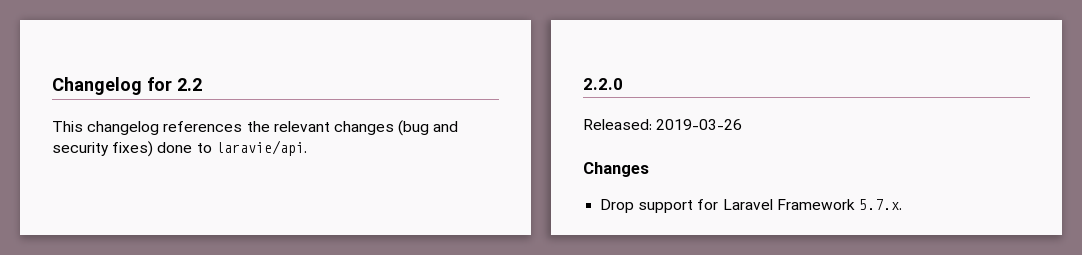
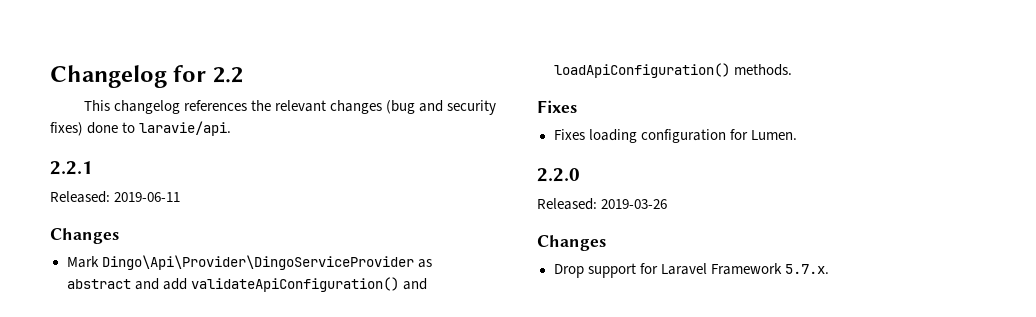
+ 2.2.1
+ Released: 2019-06-11
+ Changes
+ Mark Dingo\Api\Provider\DingoServiceProvider as abstract and add validateApiConfiguration() and loadApiConfiguration() methods.
+ Fixes
+ Fixes loading configuration for Lumen.

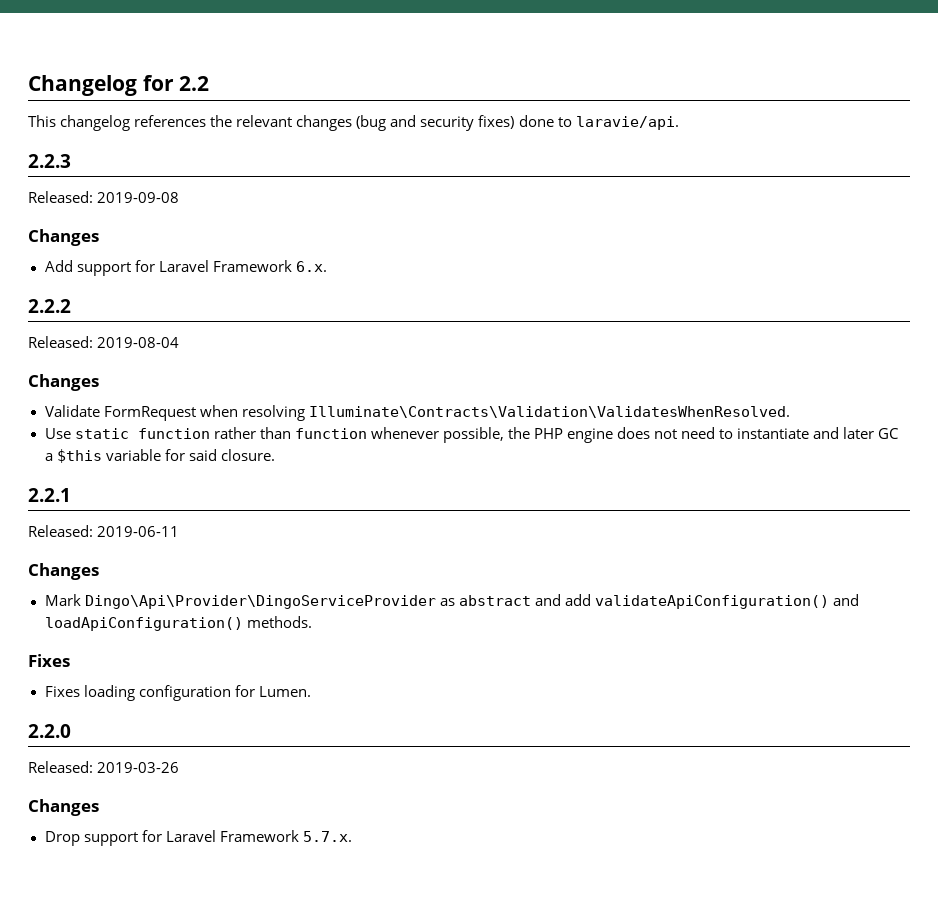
+ 2.2.3
+ Released: 2019-09-08
+ Changes
+ Add support for Laravel Framework 6.x.
+ 2.2.2
+ Released: 2019-08-04
+ Changes
+ Validate FormRequest when resolving Illuminate\Contracts\Validation\ValidatesWhenResolved.
+ Use static function rather than function whenever possible, the PHP engine does not need to instantiate and later GC a $this variable for said closure.

